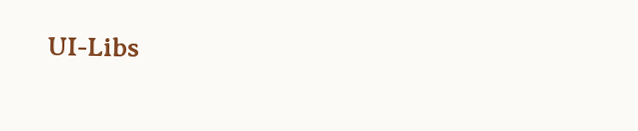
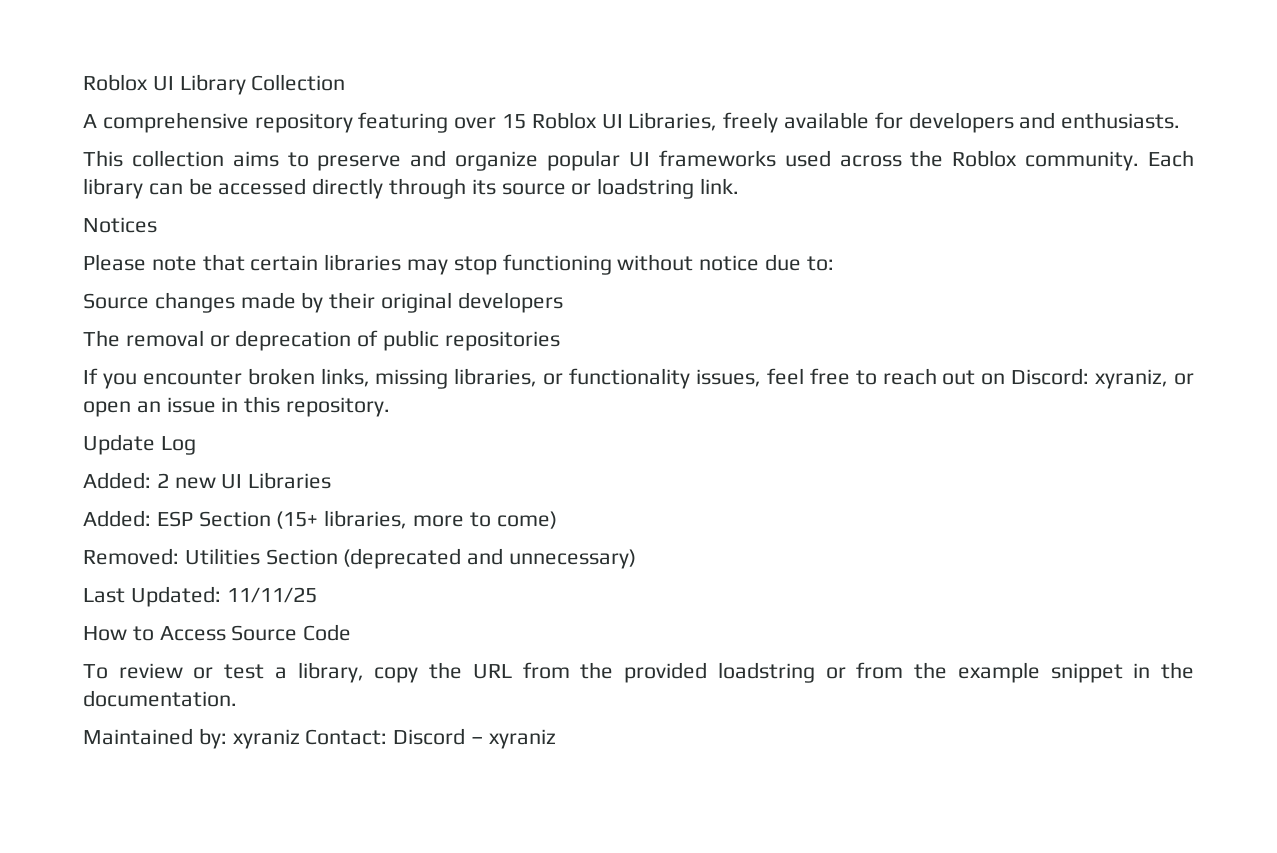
- UI-Libs
+ Roblox UI Library Collection
+ A comprehensive repository featuring over 15 Roblox UI Libraries, freely available for developers and enthusiasts.
+ This collection aims to preserve and organize popular UI frameworks used across the Roblox community. Each library can be accessed directly through its source or loadstring link.
+ Notices
+ Please note that certain libraries may stop functioning without notice due to:
+ Source changes made by their original developers
+ The removal or deprecation of public repositories
+ If you encounter broken links, missing libraries, or functionality issues, feel free to reach out on Discord: xyraniz, or open an issue in this repository.
+ Update Log
+ Added: 2 new UI Libraries
+ Added: ESP Section (15+ libraries, more to come)
+ Removed: Utilities Section (deprecated and unnecessary)
+ Last Updated: 11/11/25
+ How to Access Source Code
+ To review or test a library, copy the URL from the provided loadstring or from the example snippet in the documentation.
+ Maintained by: xyraniz Contact: Discord – xyraniz

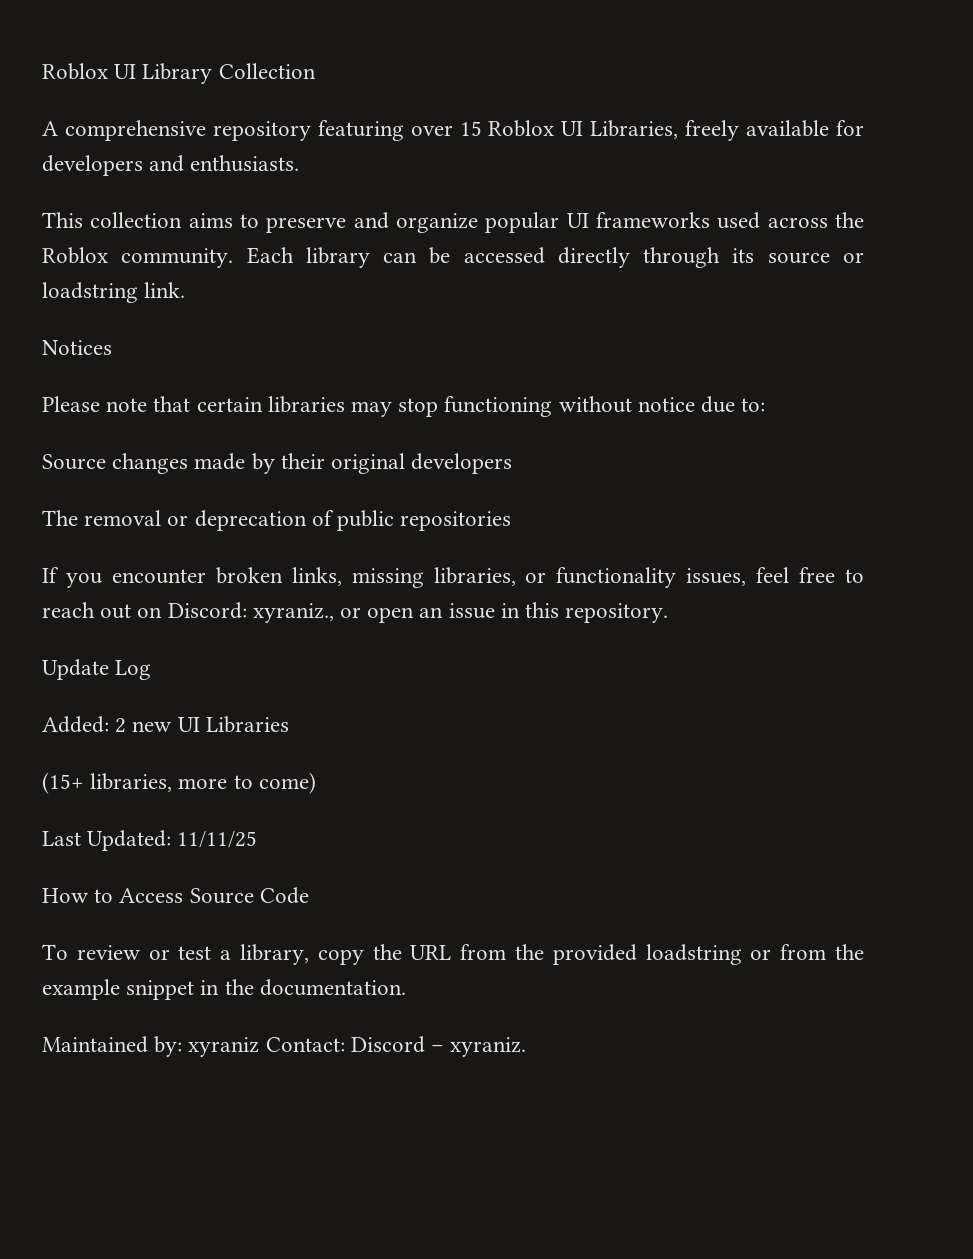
- If you encounter broken links, missing libraries, or functionality issues, feel free to reach out on Discord: xyraniz, or open an issue in this repository.
+ If you encounter broken links, missing libraries, or functionality issues, feel free to reach out on Discord: xyraniz., or open an issue in this repository.
- Added: ESP Section (15+ libraries, more to come)
+ (15+ libraries, more to come)
- Removed: Utilities Section (deprecated and unnecessary)
- Maintained by: xyraniz Contact: Discord – xyraniz
+ Maintained by: xyraniz Contact: Discord – xyraniz.

